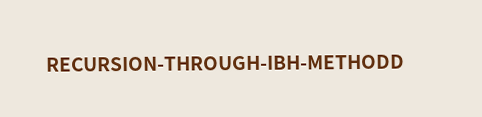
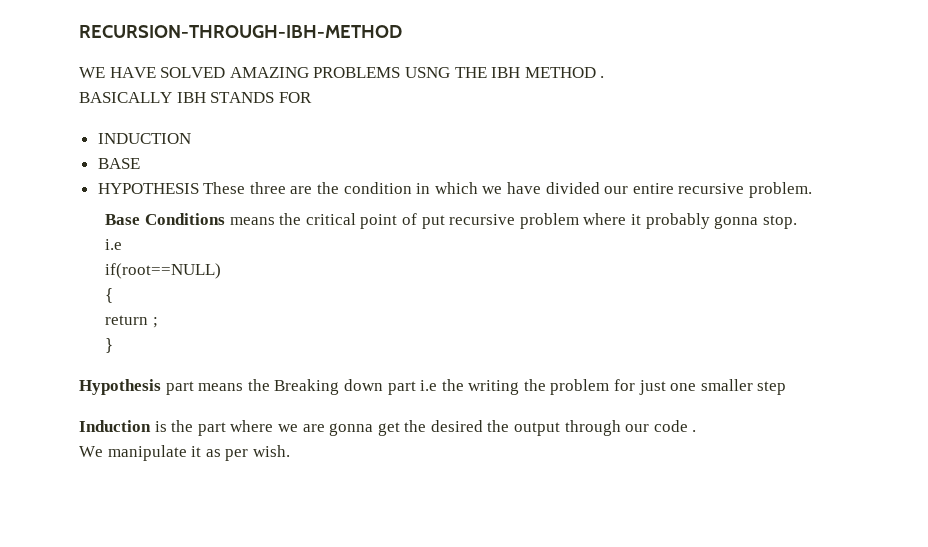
- RECURSION-THROUGH-IBH-METHODD
+ RECURSION-THROUGH-IBH-METHOD
+ WE HAVE SOLVED AMAZING PROBLEMS USNG THE IBH METHOD .
+ BASICALLY IBH STANDS FOR
+ INDUCTION
+ BASE
+ HYPOTHESIS These three are the condition in which we have divided our entire recursive problem.
+ Base Conditions means the critical point of put recursive problem where it probably gonna stop.
+ i.e
+ if(root==NULL)
+ {
+ return ;
+ }
+ Hypothesis part means the Breaking down part i.e the writing the problem for just one smaller step
+ Induction is the part where we are gonna get the desired the output through our code .
+ We manipulate it as per wish.

